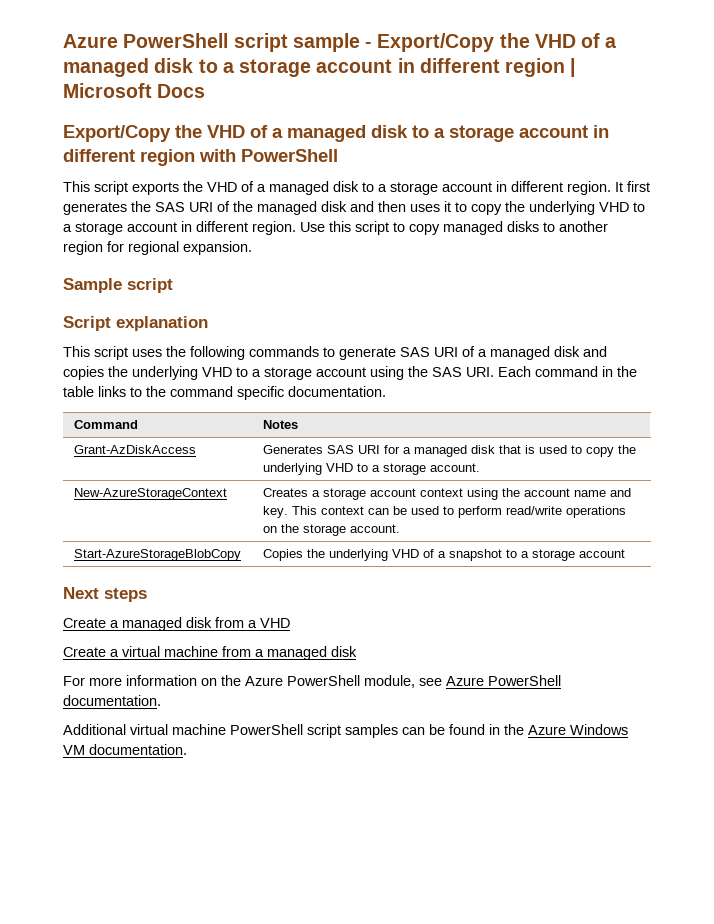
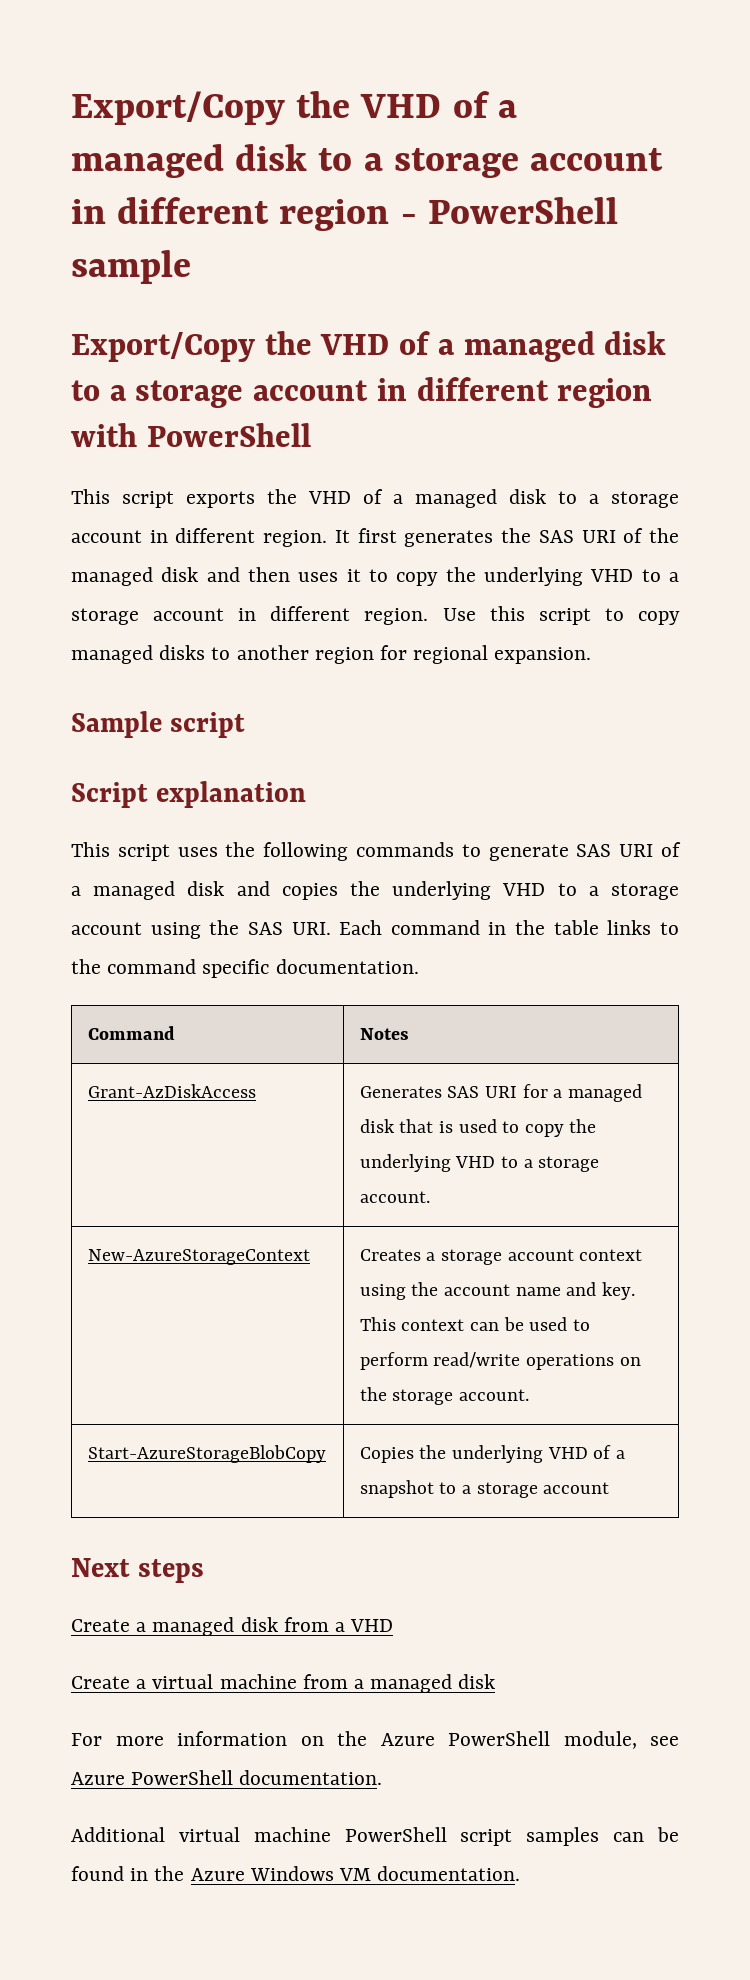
- Azure PowerShell script sample - Export/Copy the VHD of a managed disk to a storage account in different region | Microsoft Docs
+ Export/Copy the VHD of a managed disk to a storage account in different region - PowerShell sample

